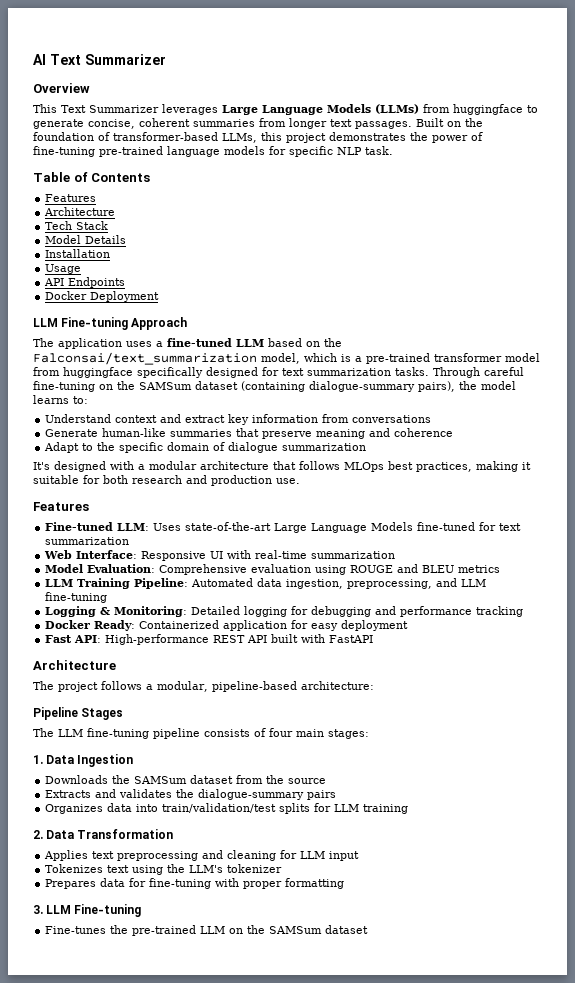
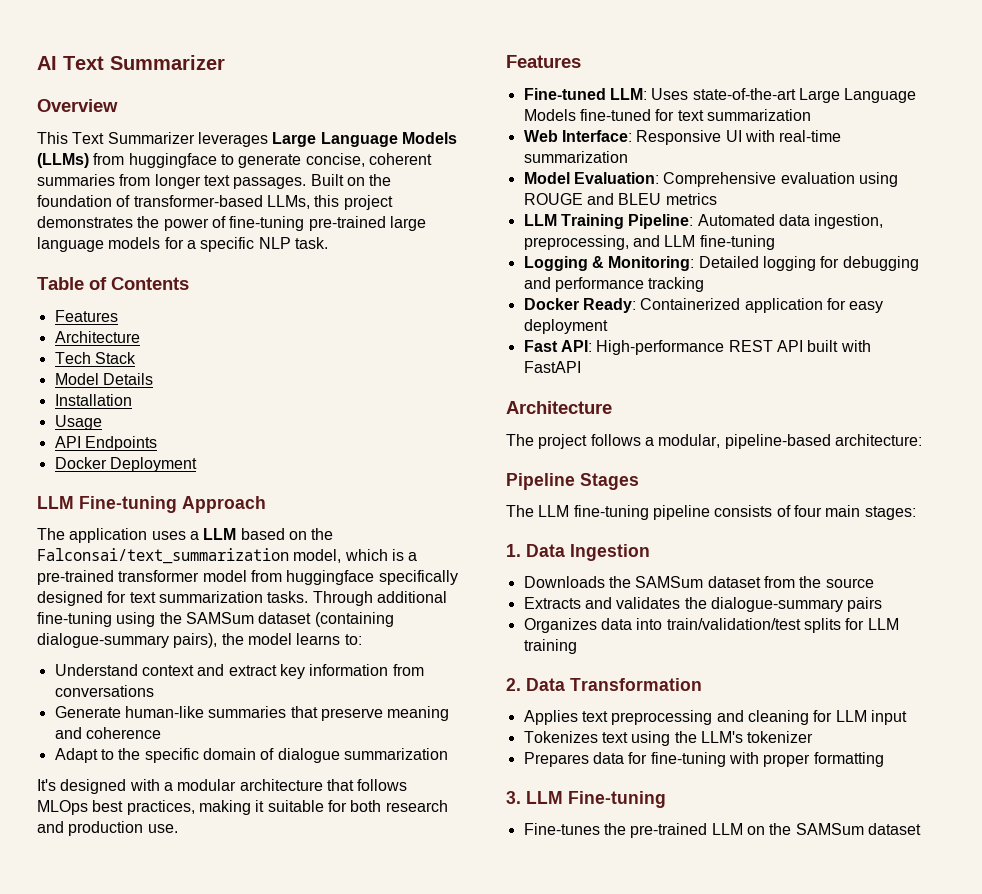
- Built on the foundation of transformer-based LLMs, this project demonstrates the power of fine-tuning pre-trained language models for specific NLP task.
+ Built on the foundation of transformer-based LLMs, this project demonstrates the power of fine-tuning pre-trained large language models for a specific NLP task.
- The application uses a fine-tuned LLM based on the Falconsai/text_summarization model, which is a pre-trained transformer model from huggingface specifically designed for text summarization tasks.
+ The application uses a LLM based on the Falconsai/text_summarization model, which is a pre-trained transformer model from huggingface specifically designed for text summarization tasks.
- Through careful fine-tuning on the SAMSum dataset (containing dialogue-summary pairs), the model learns to:
+ Through additional fine-tuning using the SAMSum dataset (containing dialogue-summary pairs), the model learns to:

